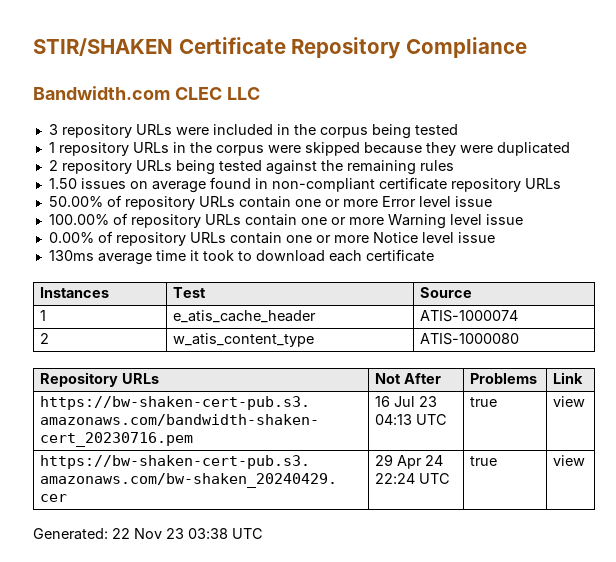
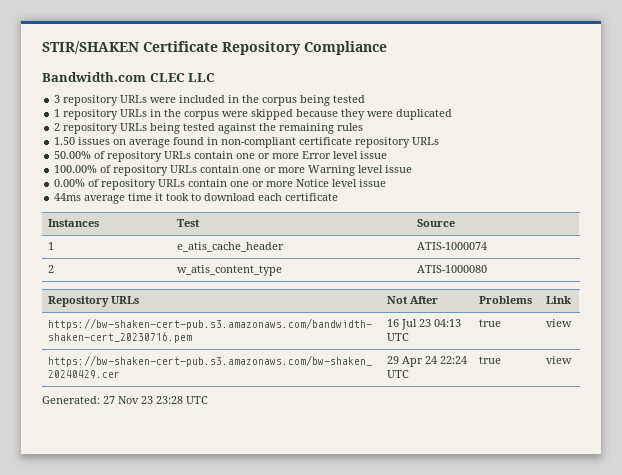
- 130ms average time it took to download each certificate
+ 44ms average time it took to download each certificate
- Generated: 22 Nov 23 03:38 UTC
+ Generated: 27 Nov 23 23:28 UTC

